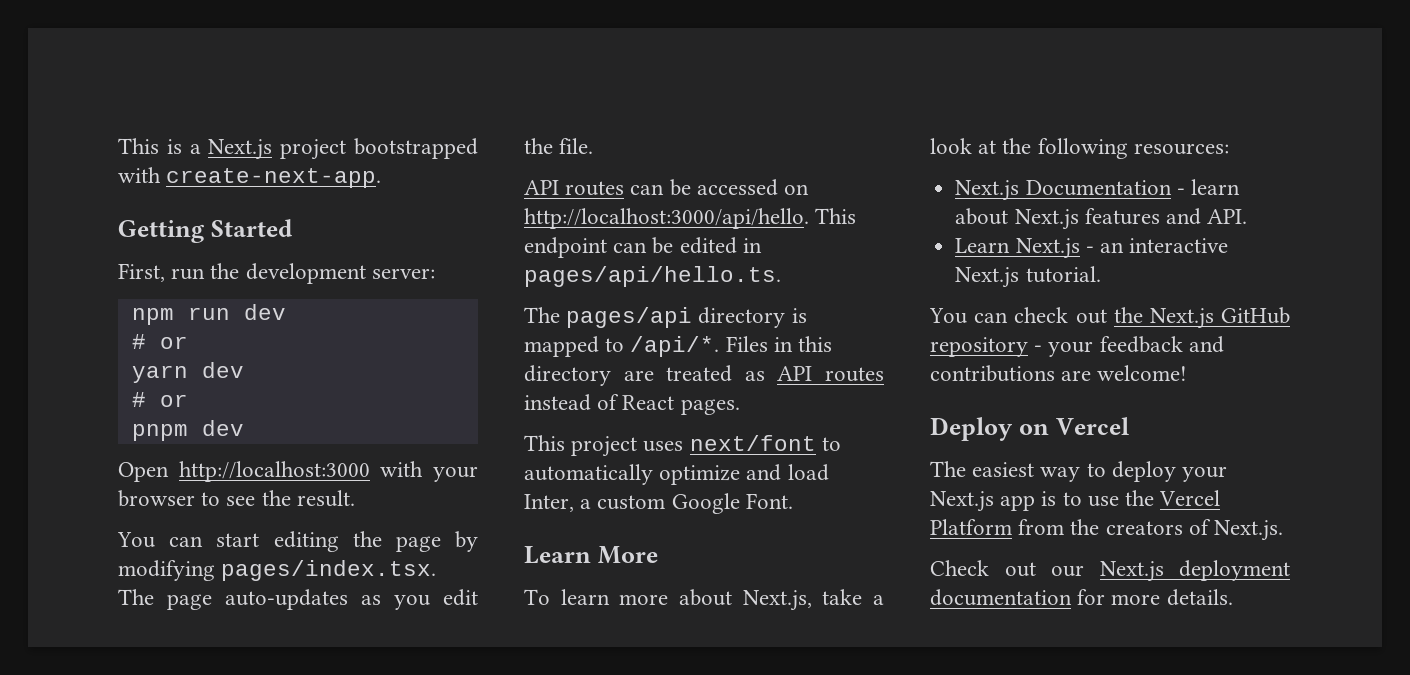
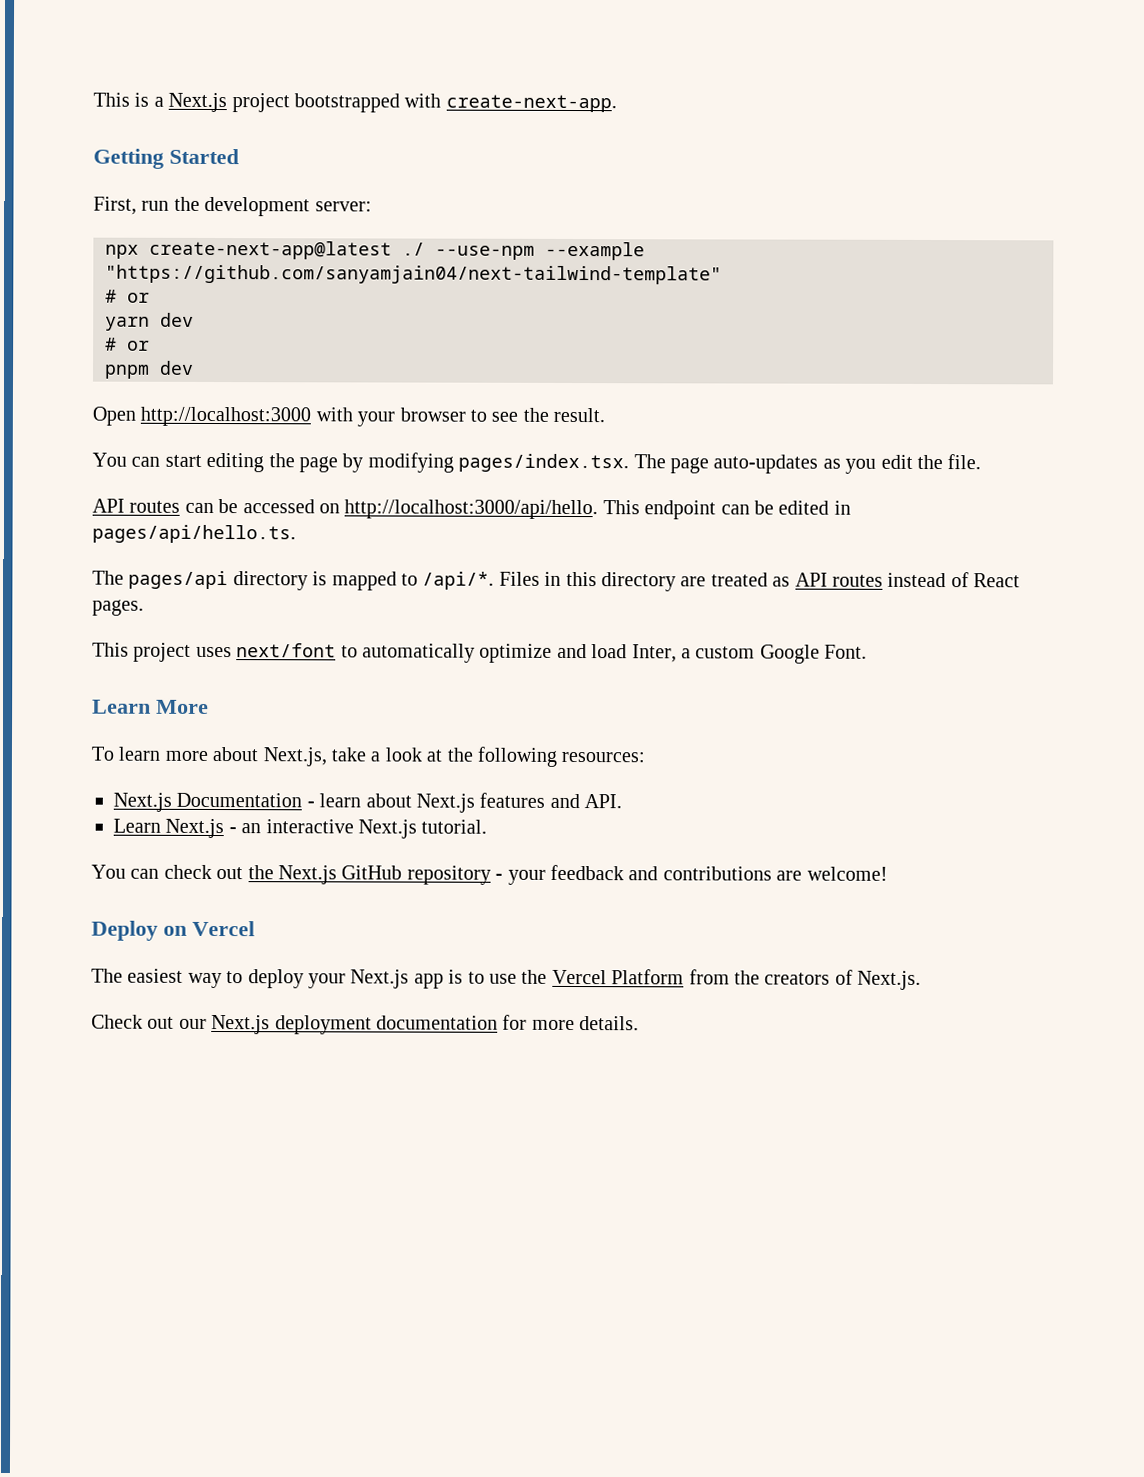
- npm run dev
+ npx create-next-app@latest ./ --use-npm --example "https://github.com/sanyamjain04/next-tailwind-template"

